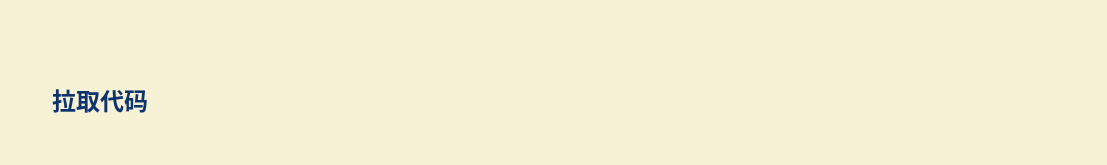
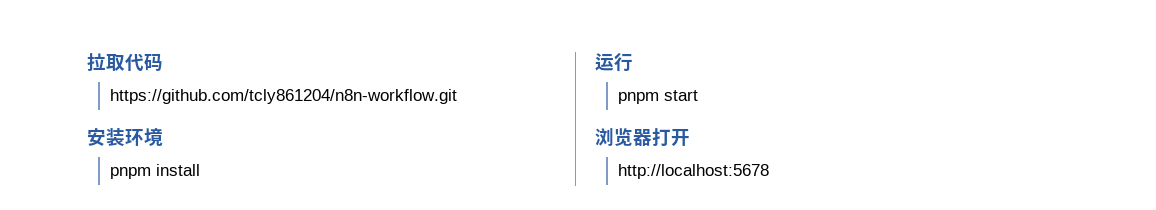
+ https://github.com/tcly861204/n8n-workflow.git
+ 安装环境
+ pnpm install
+ 运行
+ pnpm start
+ 浏览器打开
+ http://localhost:5678

